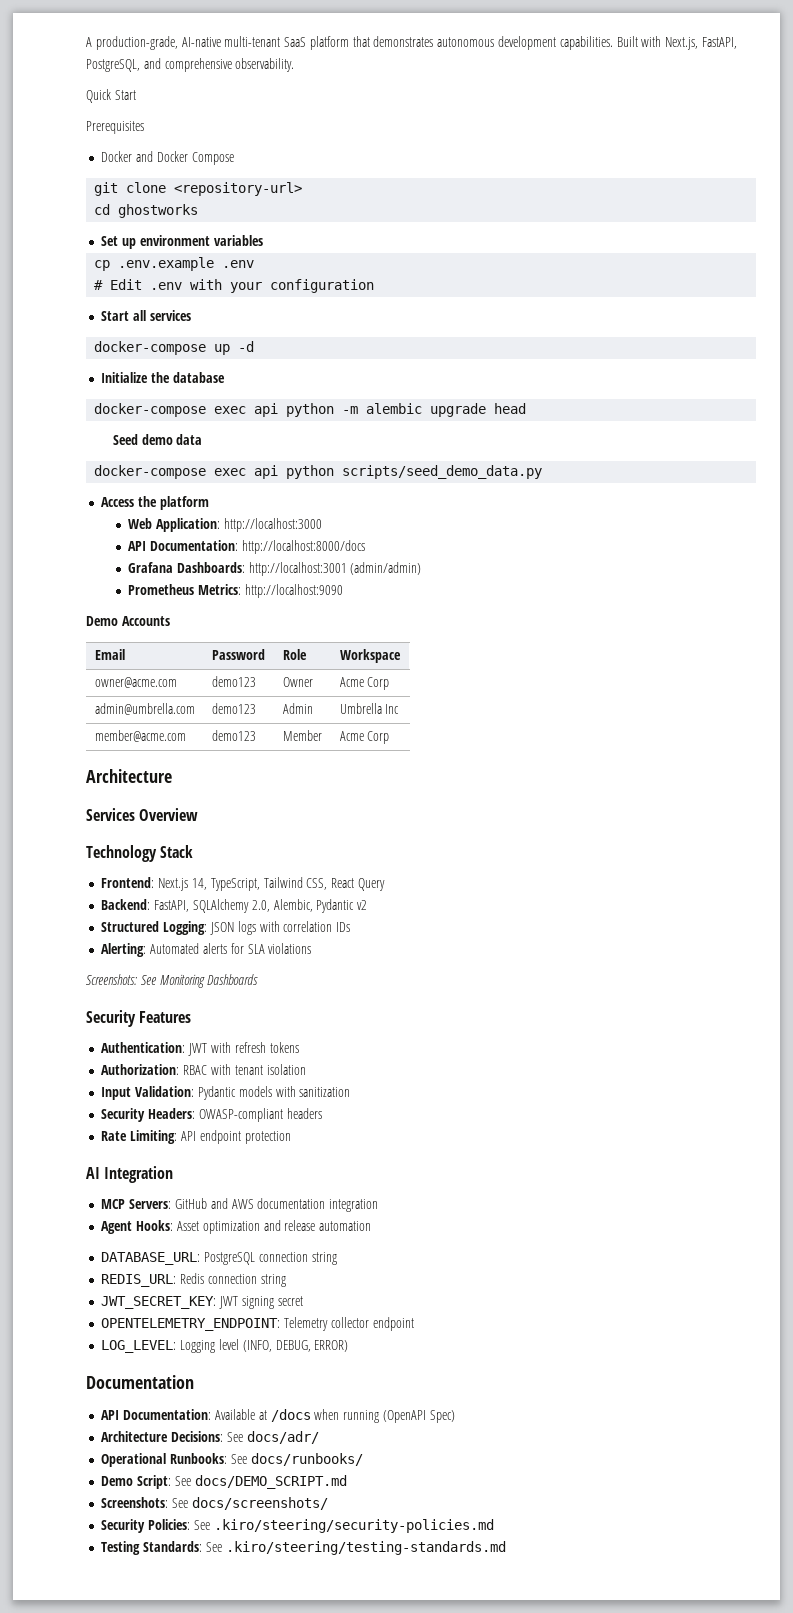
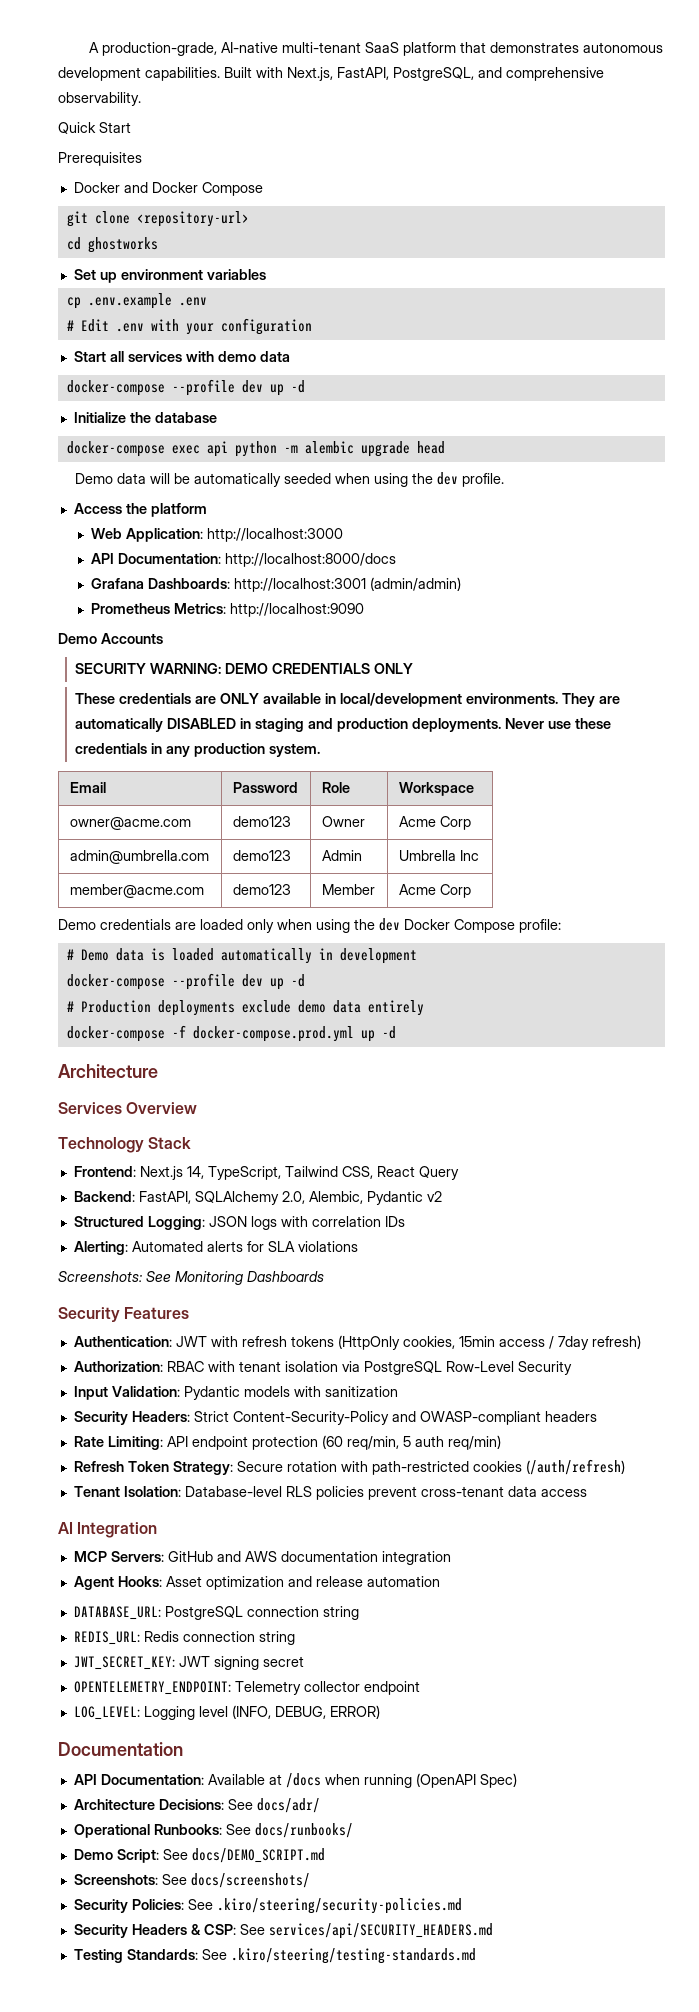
- Start all services
- docker-compose up -d
+ Start all services with demo data
+ docker-compose --profile dev up -d
- Seed demo data
- docker-compose exec api python scripts/seed_demo_data.py
+ Demo data will be automatically seeded when using the dev profile.
+ SECURITY WARNING: DEMO CREDENTIALS ONLY
+ These credentials are ONLY available in local/development environments. They are automatically DISABLED in staging and production deployments. Never use these credentials in any production system.
+ Demo credentials are loaded only when using the dev Docker Compose profile:
+ # Demo data is loaded automatically in development
+ docker-compose --profile dev up -d
+ # Production deployments exclude demo data entirely
+ docker-compose -f docker-compose.prod.yml up -d
- Authentication: JWT with refresh tokens
+ Authentication: JWT with refresh tokens (HttpOnly cookies, 15min access / 7day refresh)
- Authorization: RBAC with tenant isolation
+ Authorization: RBAC with tenant isolation via PostgreSQL Row-Level Security
- Security Headers: OWASP-compliant headers
+ Security Headers: Strict Content-Security-Policy and OWASP-compliant headers
- Rate Limiting: API endpoint protection
+ Rate Limiting: API endpoint protection (60 req/min, 5 auth req/min)
+ Refresh Token Strategy: Secure rotation with path-restricted cookies (/auth/refresh)
+ Tenant Isolation: Database-level RLS policies prevent cross-tenant data access
+ Security Headers & CSP: See services/api/SECURITY_HEADERS.md

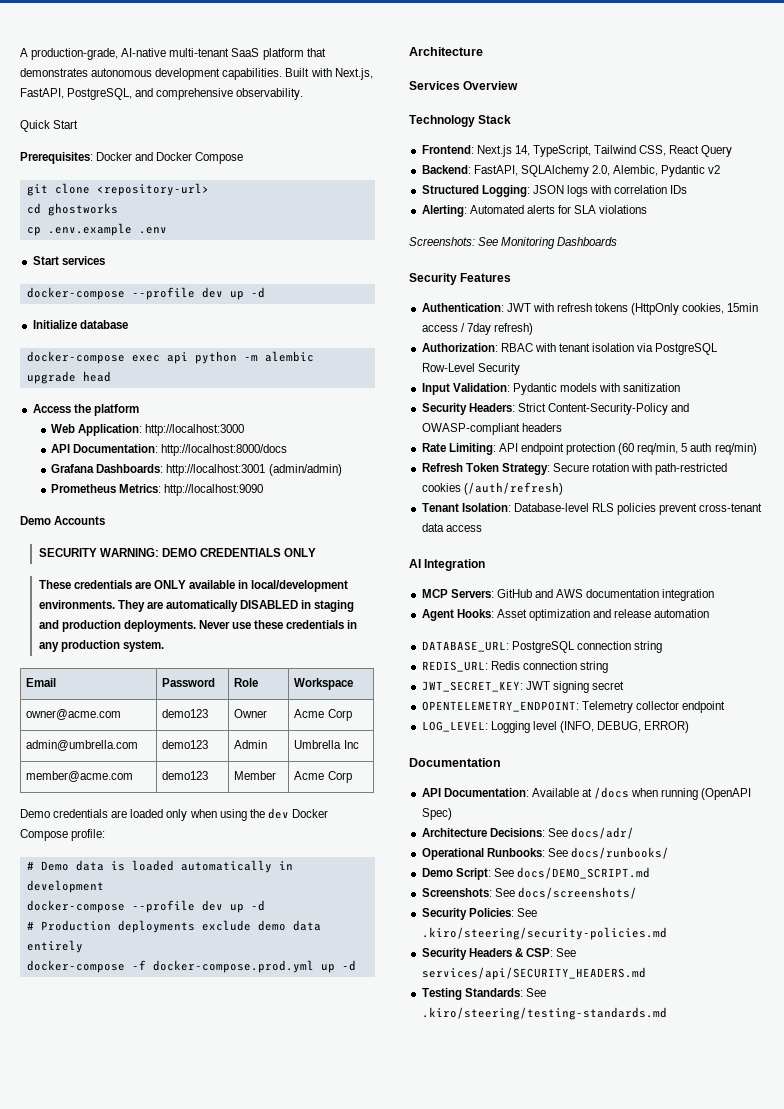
- Prerequisites
- Docker and Docker Compose
+ Prerequisites: Docker and Docker Compose
- Set up environment variables
- # Edit .env with your configuration
- Start all services with demo data
+ Start services
- Initialize the database
+ Initialize database
- Demo data will be automatically seeded when using the dev profile.

